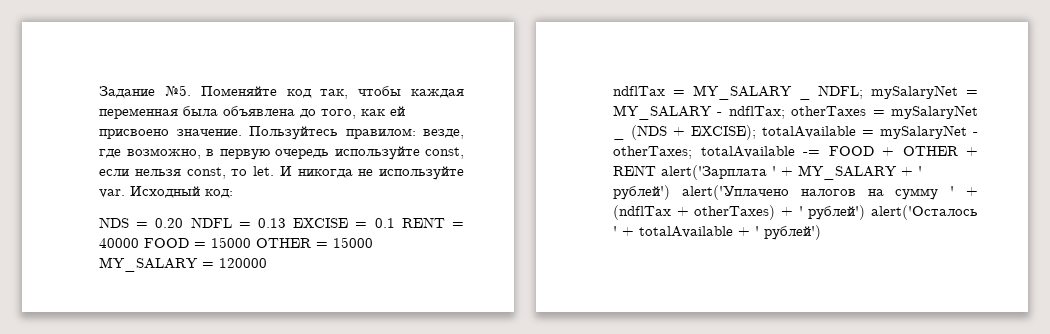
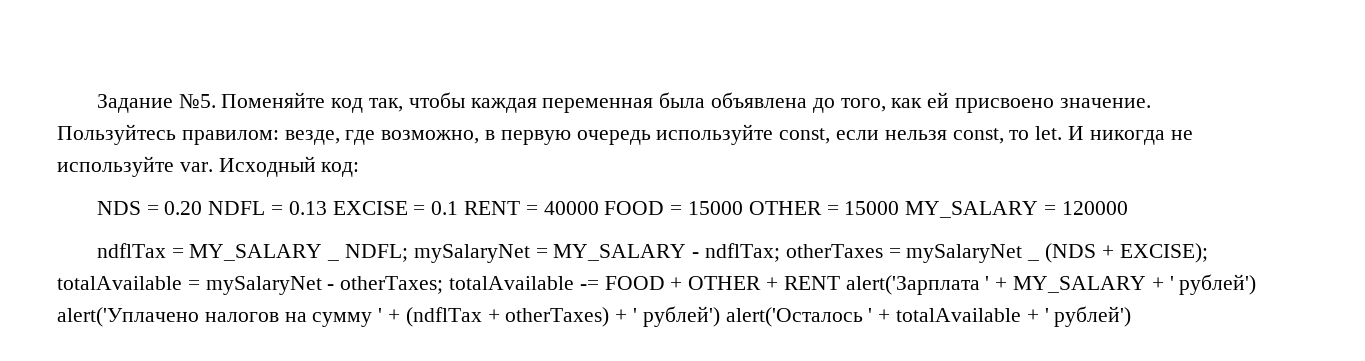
- Поменяйте код так, чтобы каждая переменная была объявлена до того, как ей присвоено значение. Пользуйтесь правилом: везде, где возможно, в первую очередь используйте const, если нельзя const, то let.
+ Поменяйте код так, чтобы каждая переменная была объявлена до того, как ей присвоено значение.
+ Пользуйтесь правилом: везде, где возможно, в первую очередь используйте const, если нельзя const, то let.

